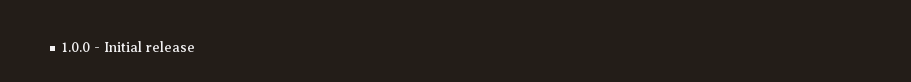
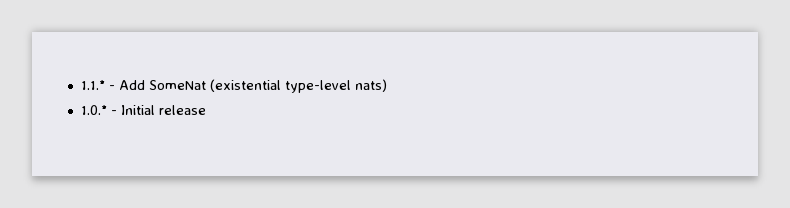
- 1.0.0 - Initial release
+ 1.1.* - Add SomeNat (existential type-level nats)
+ 1.0.* - Initial release

